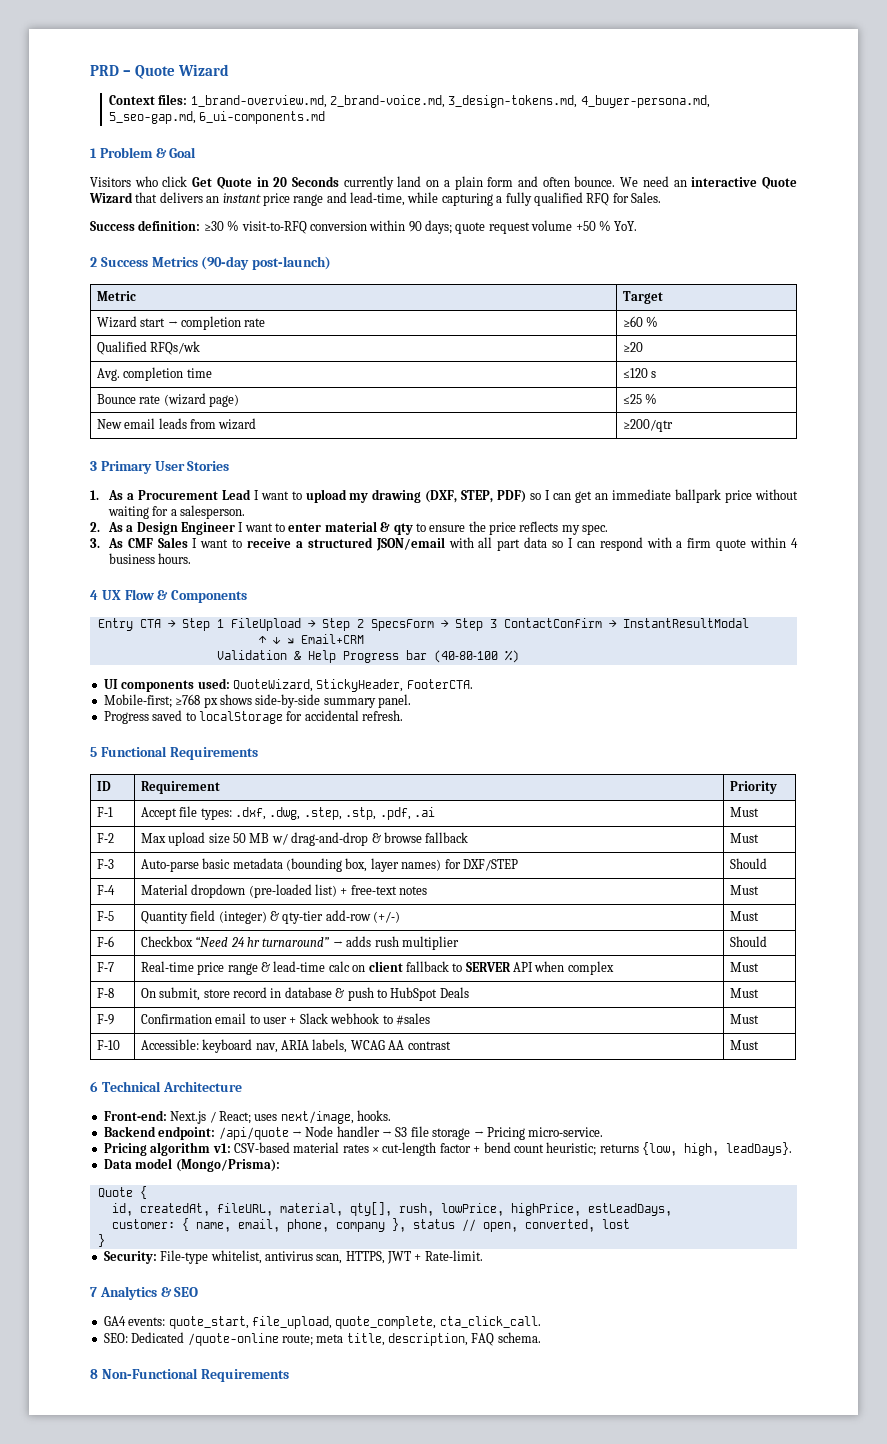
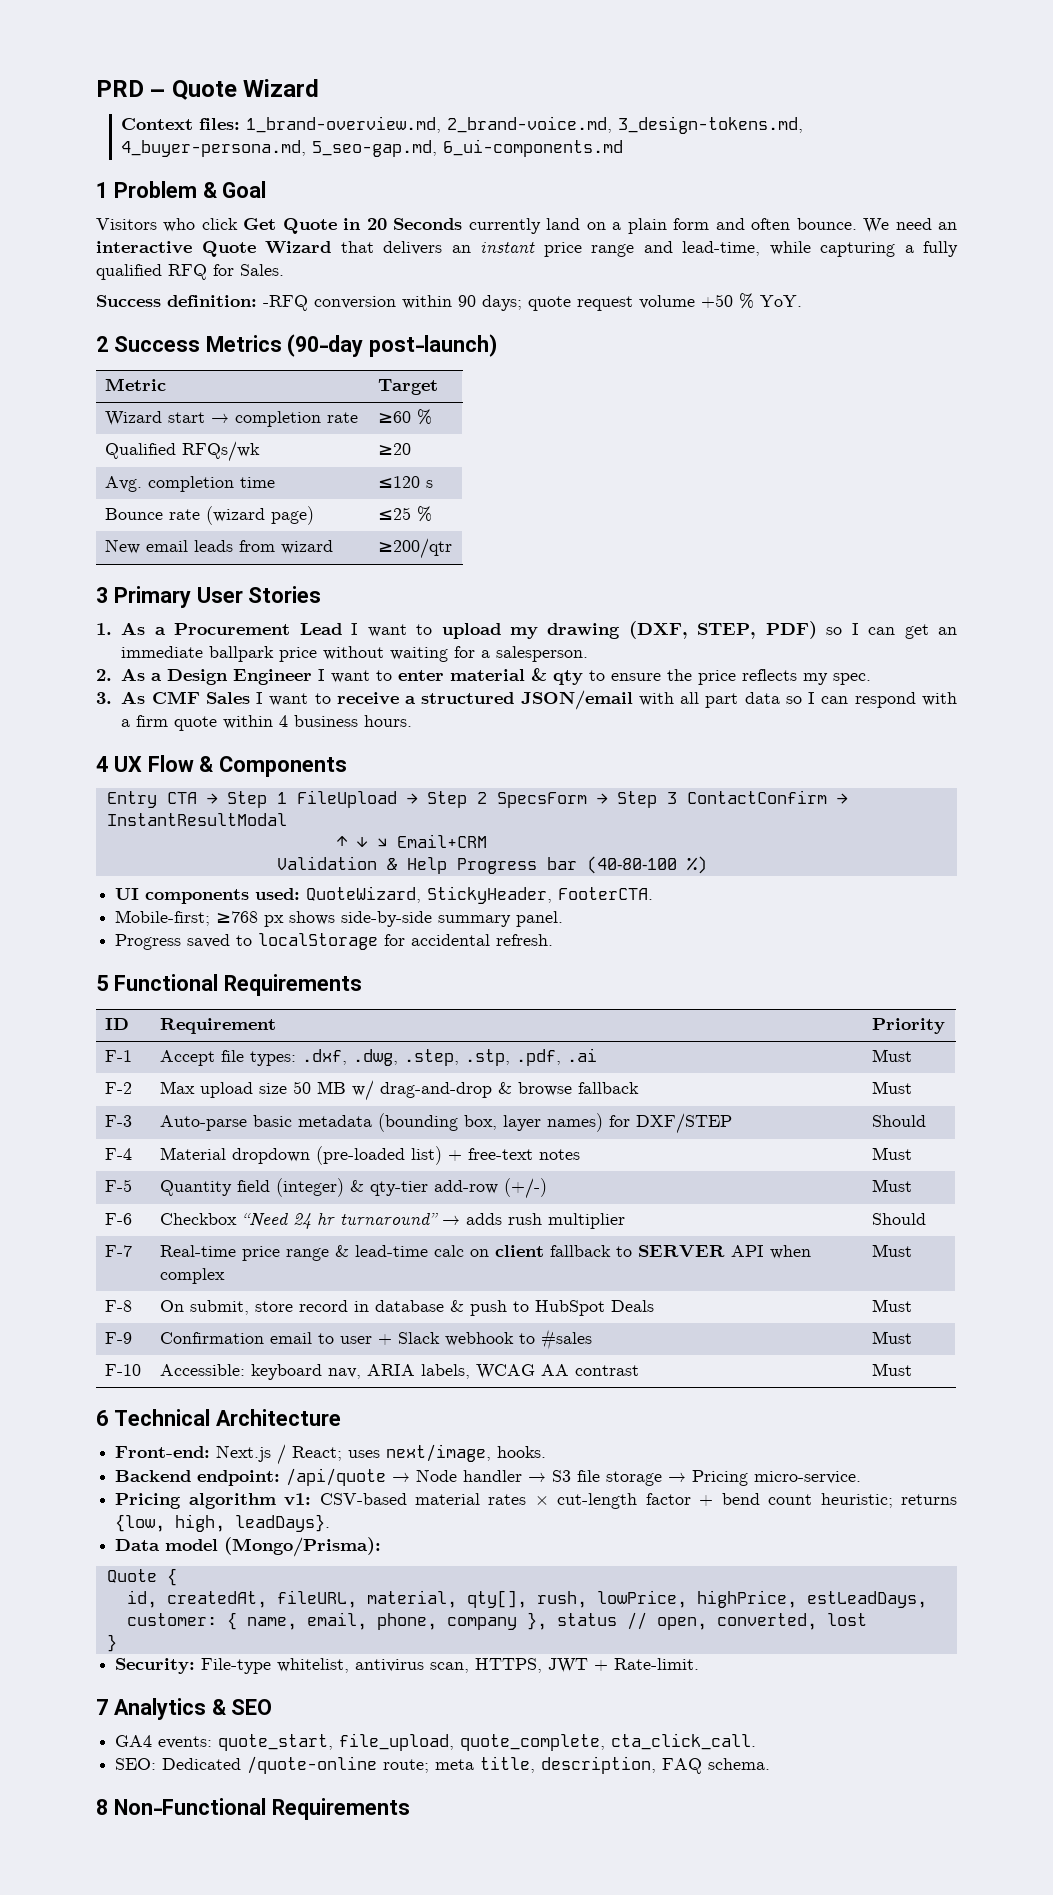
- Success definition: ≥30 % visit‑to‑RFQ conversion within 90 days; quote request volume +50 % YoY.
+ Success definition: ‑RFQ conversion within 90 days; quote request volume +50 % YoY.

